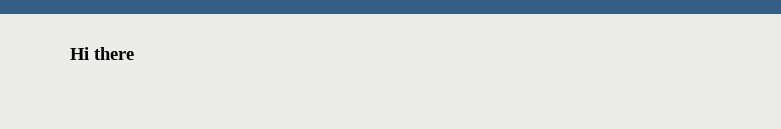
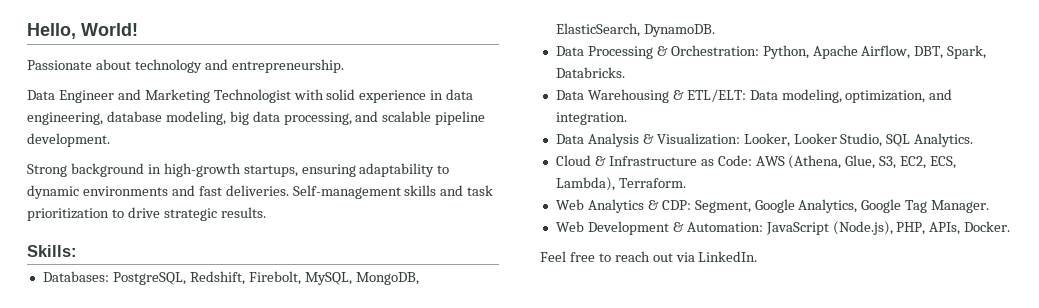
- Hi there
+ Hello, World!
+ Passionate about technology and entrepreneurship.
+ Data Engineer and Marketing Technologist with solid experience in data engineering, database modeling, big data processing, and scalable pipeline development.
+ Strong background in high-growth startups, ensuring adaptability to dynamic environments and fast deliveries. Self-management skills and task prioritization to drive strategic results.
+ Skills:
+ Databases: PostgreSQL, Redshift, Firebolt, MySQL, MongoDB, ElasticSearch, DynamoDB.
+ Data Processing & Orchestration: Python, Apache Airflow, DBT, Spark, Databricks.
+ Data Warehousing & ETL/ELT: Data modeling, optimization, and integration.
+ Data Analysis & Visualization: Looker, Looker Studio, SQL Analytics.
+ Cloud & Infrastructure as Code: AWS (Athena, Glue, S3, EC2, ECS, Lambda), Terraform.
+ Web Analytics & CDP: Segment, Google Analytics, Google Tag Manager.
+ Web Development & Automation: JavaScript (Node.js), PHP, APIs, Docker.
+ Feel free to reach out via LinkedIn.

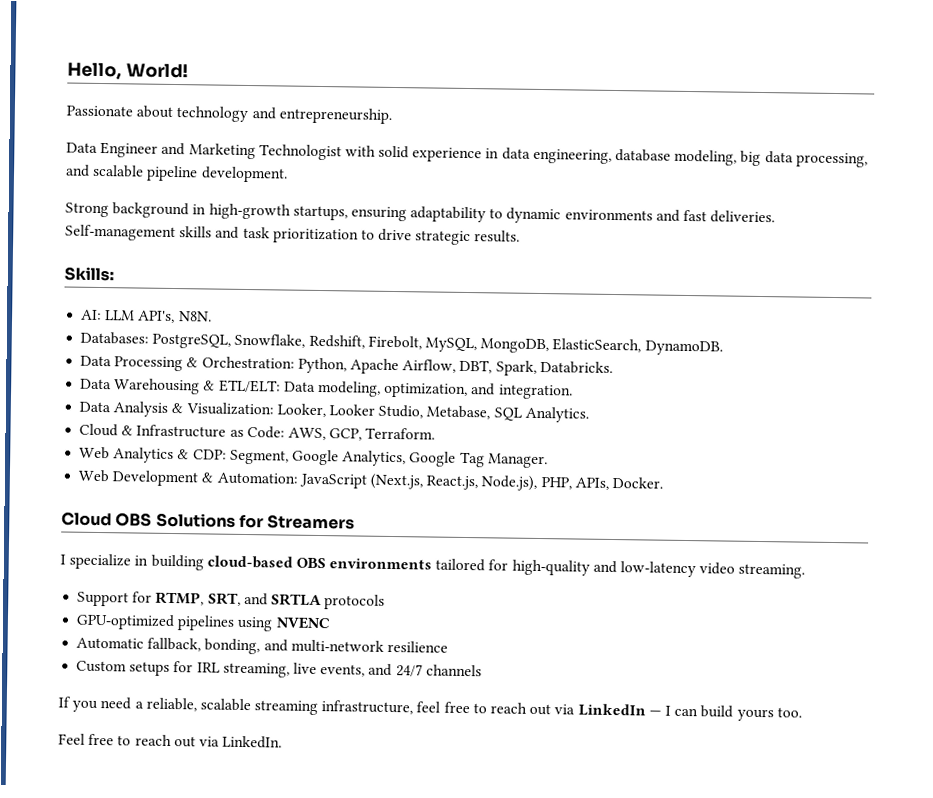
+ AI: LLM API's, N8N.
- Databases: PostgreSQL, Redshift, Firebolt, MySQL, MongoDB, ElasticSearch, DynamoDB.
+ Databases: PostgreSQL, Snowflake, Redshift, Firebolt, MySQL, MongoDB, ElasticSearch, DynamoDB.
- Data Analysis & Visualization: Looker, Looker Studio, SQL Analytics.
+ Data Analysis & Visualization: Looker, Looker Studio, Metabase, SQL Analytics.
- Cloud & Infrastructure as Code: AWS (Athena, Glue, S3, EC2, ECS, Lambda), Terraform.
+ Cloud & Infrastructure as Code: AWS, GCP, Terraform.
- Web Development & Automation: JavaScript (Node.js), PHP, APIs, Docker.
+ Web Development & Automation: JavaScript (Next.js, React.js, Node.js), PHP, APIs, Docker.
+ Cloud OBS Solutions for Streamers
+ I specialize in building cloud-based OBS environments tailored for high-quality and low-latency video streaming.
+ Support for RTMP, SRT, and SRTLA protocols
+ GPU-optimized pipelines using NVENC
+ Automatic fallback, bonding, and multi-network resilience
+ Custom setups for IRL streaming, live events, and 24/7 channels
+ If you need a reliable, scalable streaming infrastructure, feel free to reach out via LinkedIn — I can build yours too.

